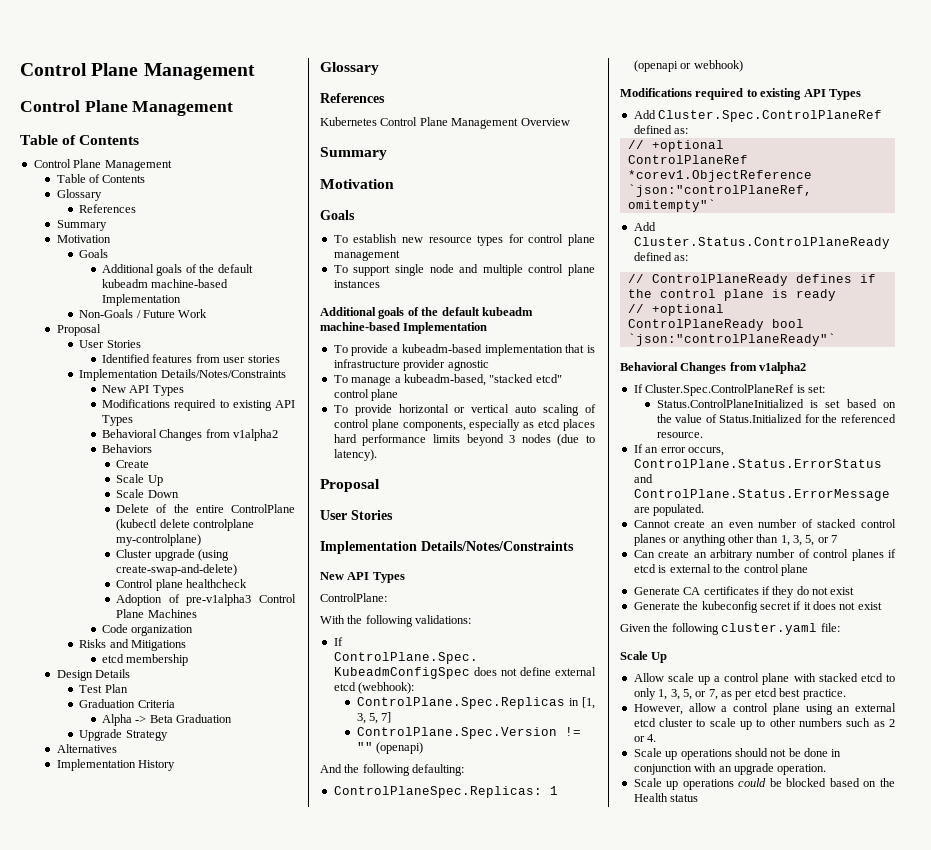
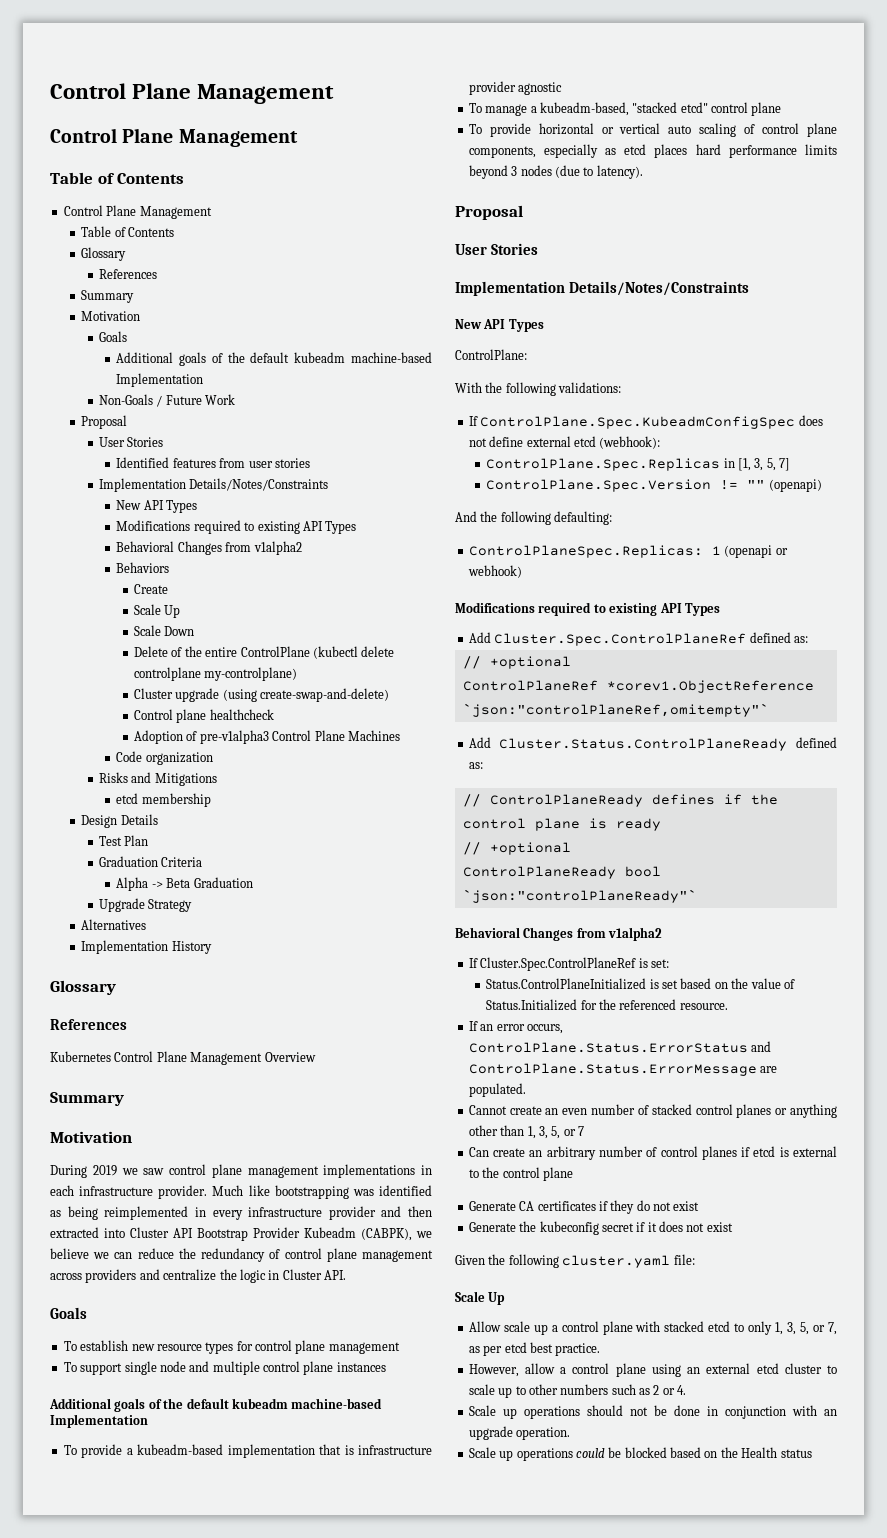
+ During 2019 we saw control plane management implementations in each infrastructure provider. Much like bootstrapping was identified as being reimplemented in every infrastructure provider and then extracted into Cluster API Bootstrap Provider Kubeadm (CABPK), we believe we can reduce the redundancy of control plane management across providers and centralize the logic in Cluster API.

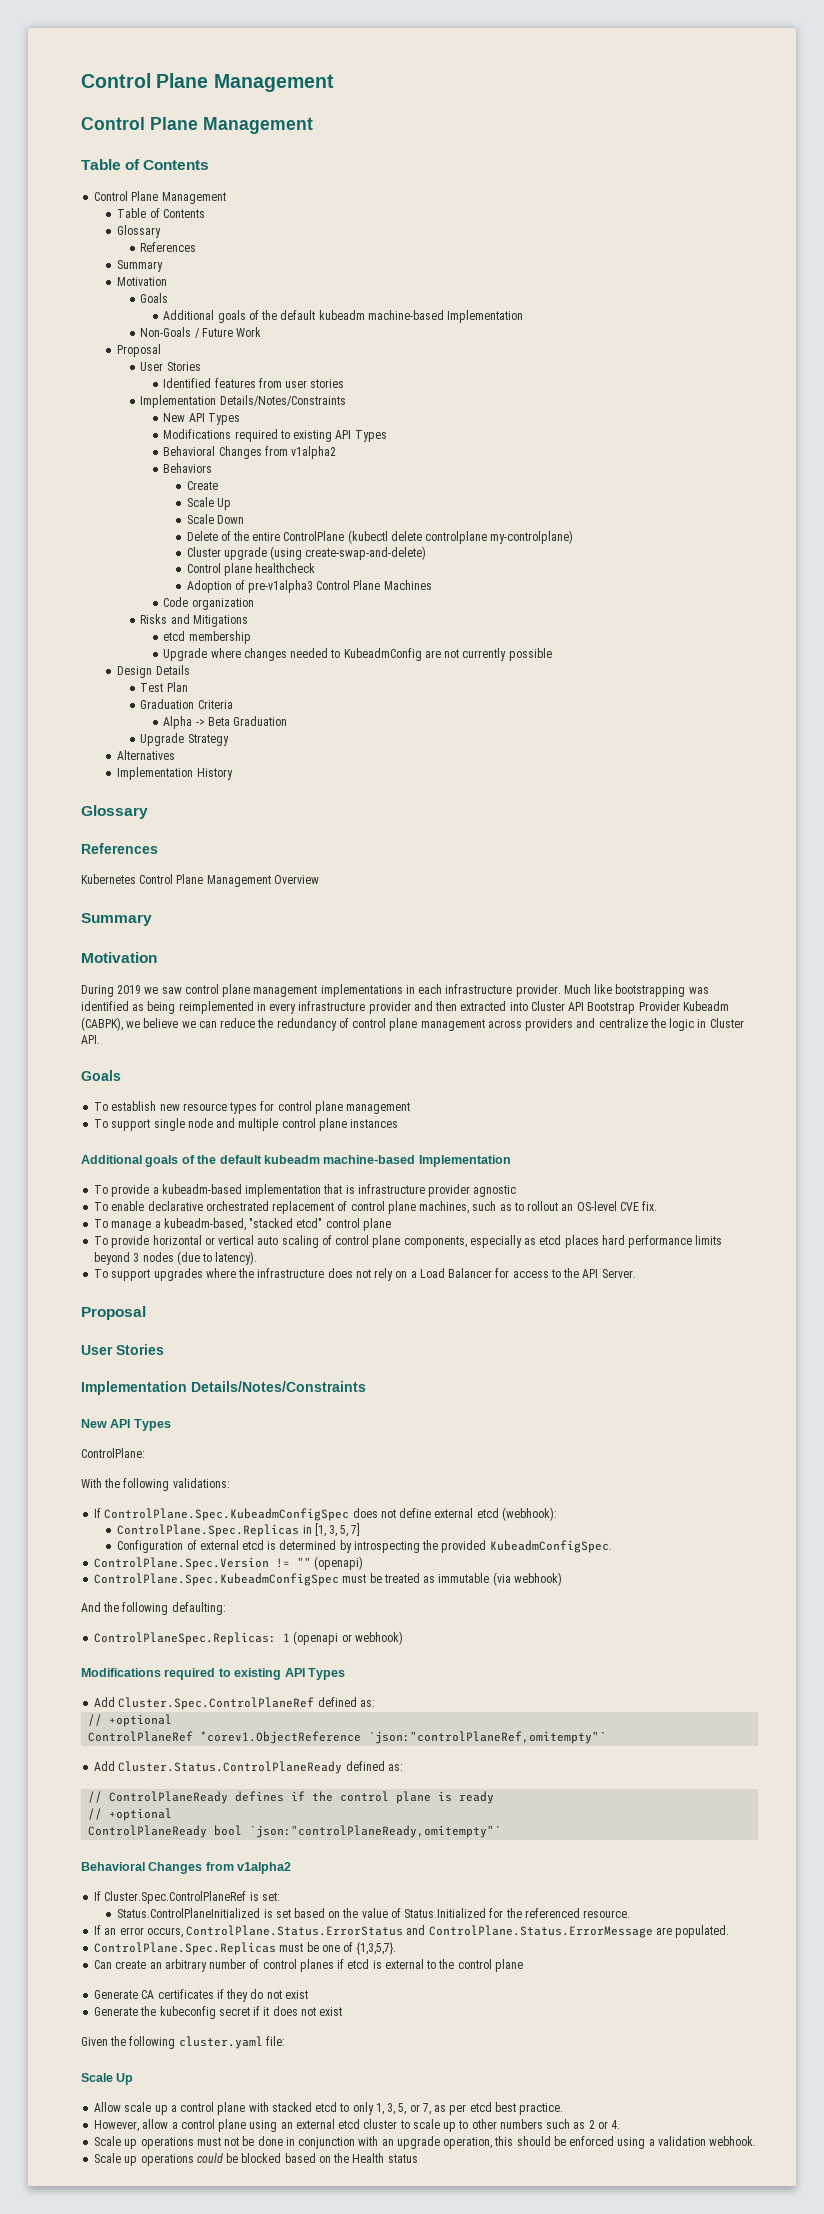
+ Upgrade where changes needed to KubeadmConfig are not currently possible
+ To enable declarative orchestrated replacement of control plane machines, such as to rollout an OS-level CVE fix.
+ To support upgrades where the infrastructure does not rely on a Load Balancer for access to the API Server.
+ Configuration of external etcd is determined by introspecting the provided KubeadmConfigSpec.
  ControlPlane.Spec.Version != "" (openapi)
+ ControlPlane.Spec.KubeadmConfigSpec must be treated as immutable (via webhook)
- ControlPlaneReady bool `json:"controlPlaneReady"`
+ ControlPlaneReady bool `json:"controlPlaneReady,omitempty"`
- Cannot create an even number of stacked control planes or anything other than 1, 3, 5, or 7
+ ControlPlane.Spec.Replicas must be one of {1,3,5,7}.
- Scale up operations should not be done in conjunction with an upgrade operation.
+ Scale up operations must not be done in conjunction with an upgrade operation, this should be enforced using a validation webhook.

